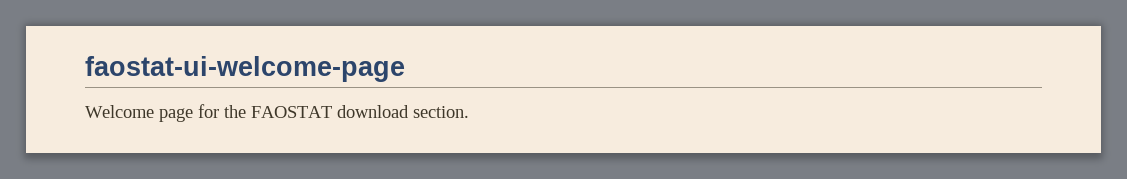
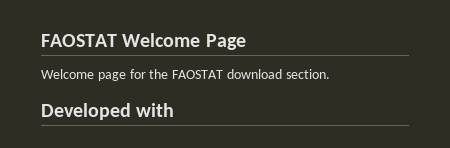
- faostat-ui-welcome-page
+ FAOSTAT Welcome Page
+ Developed with

